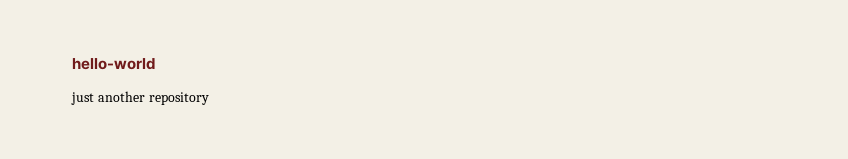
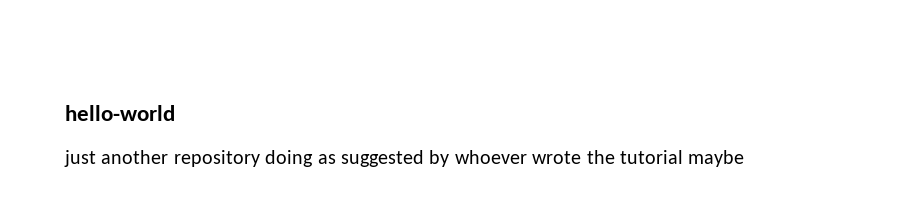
- just another repository
+ just another repository doing as suggested by whoever wrote the tutorial maybe

